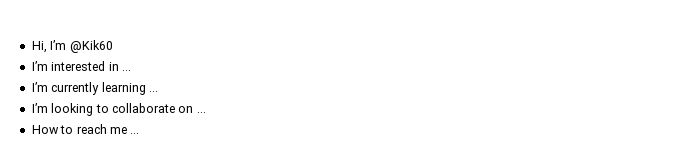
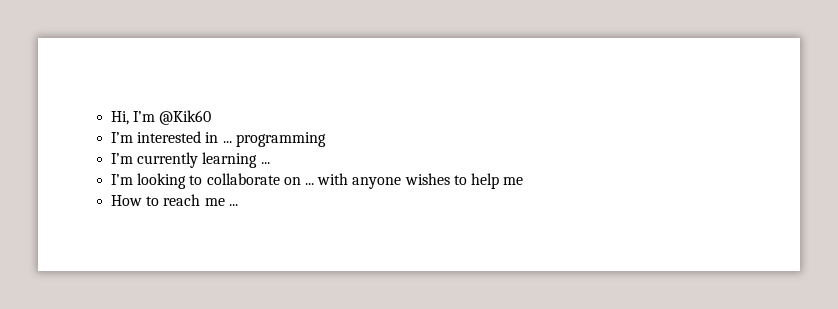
- I’m interested in ...
+ I’m interested in ... programming
- I’m looking to collaborate on ...
+ I’m looking to collaborate on ... with anyone wishes to help me

